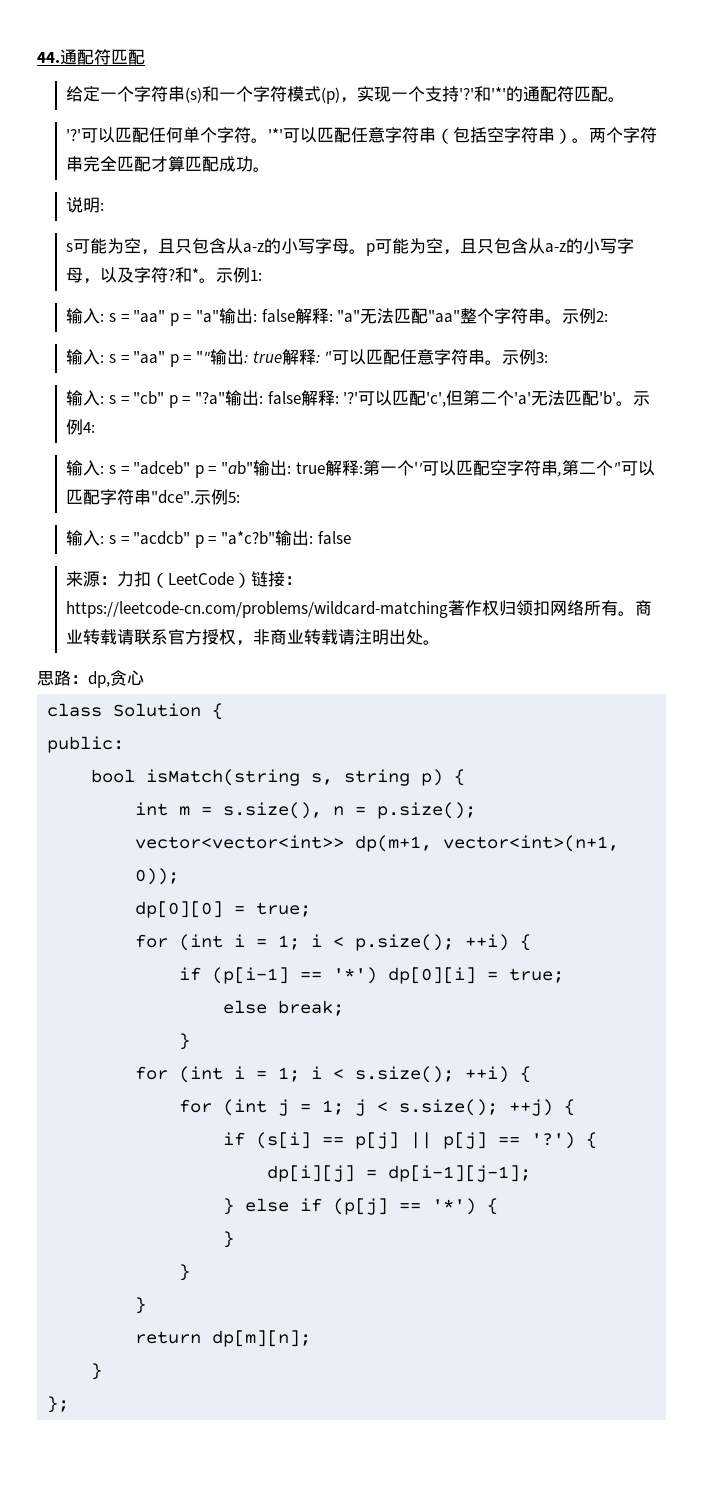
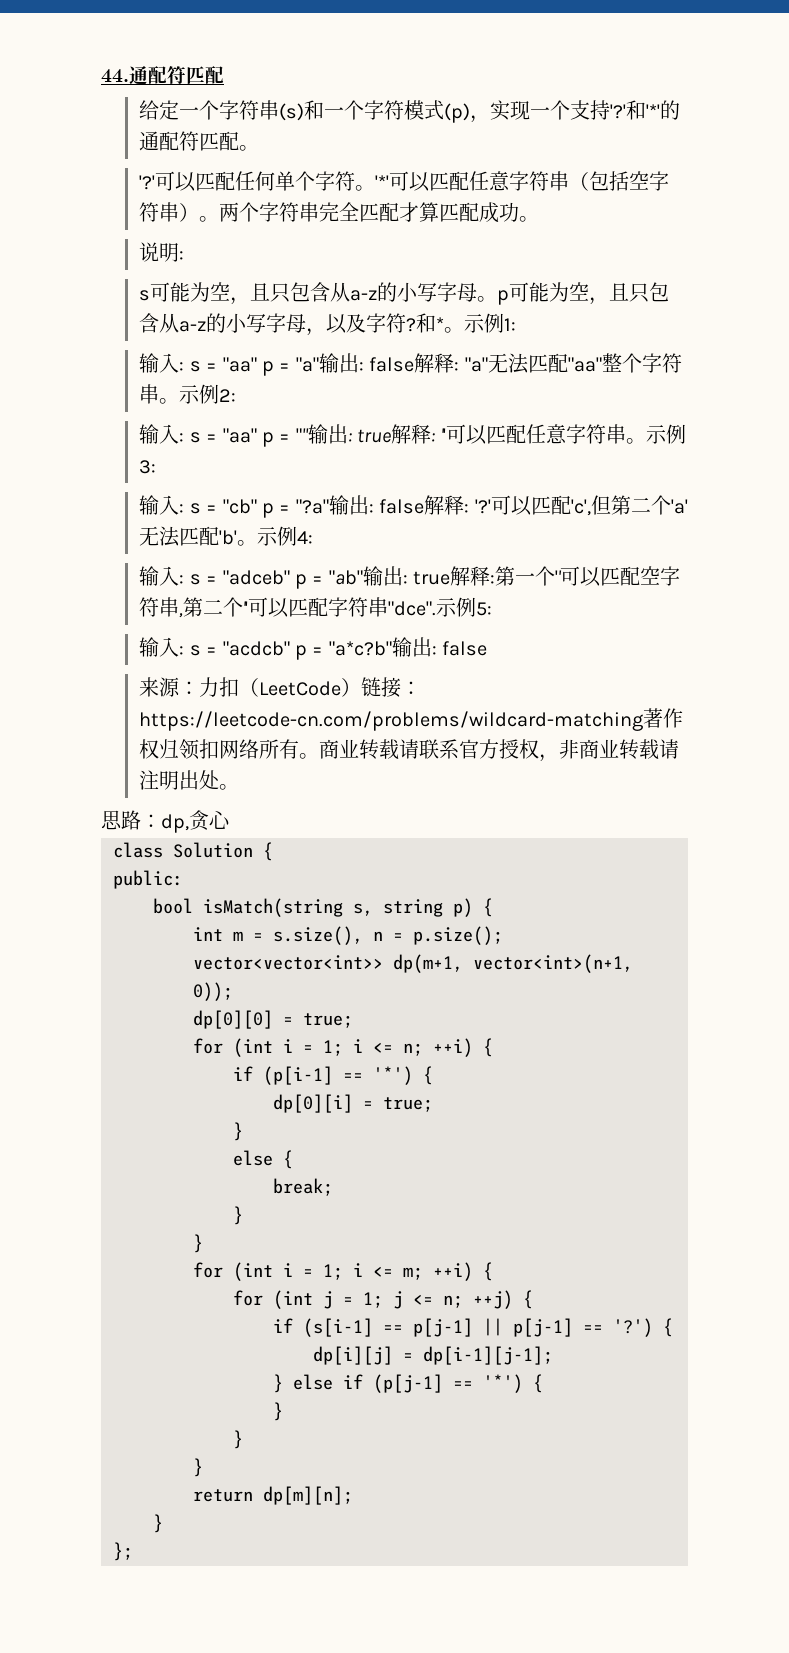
- for (int i = 1; i < p.size(); ++i) {
+ for (int i = 1; i <= n; ++i) {
- if (p[i-1] == '*') dp[0][i] = true;
- else break;
+ if (p[i-1] == '*') {
+ dp[0][i] = true;
  }
- for (int i = 1; i < s.size(); ++i) {
+ else {
+ break;
+ }
+ }
+ for (int i = 1; i <= m; ++i) {
- for (int j = 1; j < s.size(); ++j) {
+ for (int j = 1; j <= n; ++j) {
- if (s[i] == p[j] || p[j] == '?')
+ if (s[i-1] == p[j-1] || p[j-1] == '?')
- } else if (p[j] == '*') {
+ } else if (p[j-1] == '*') {

